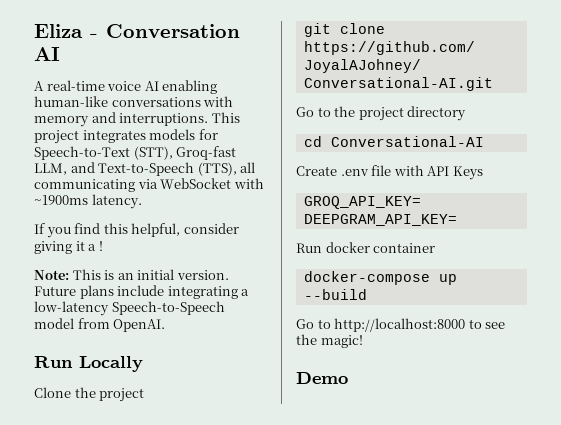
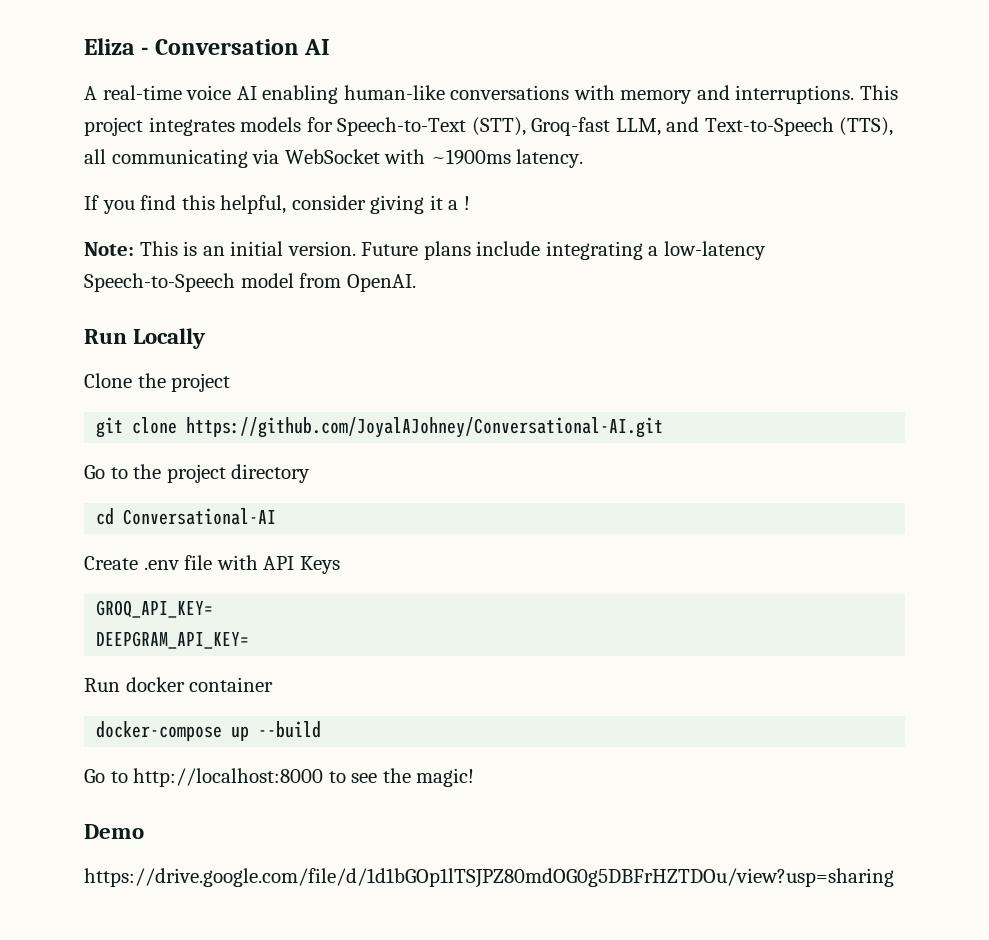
+ https://drive.google.com/file/d/1d1bGOp1lTSJPZ80mdOG0g5DBFrHZTDOu/view?usp=sharing

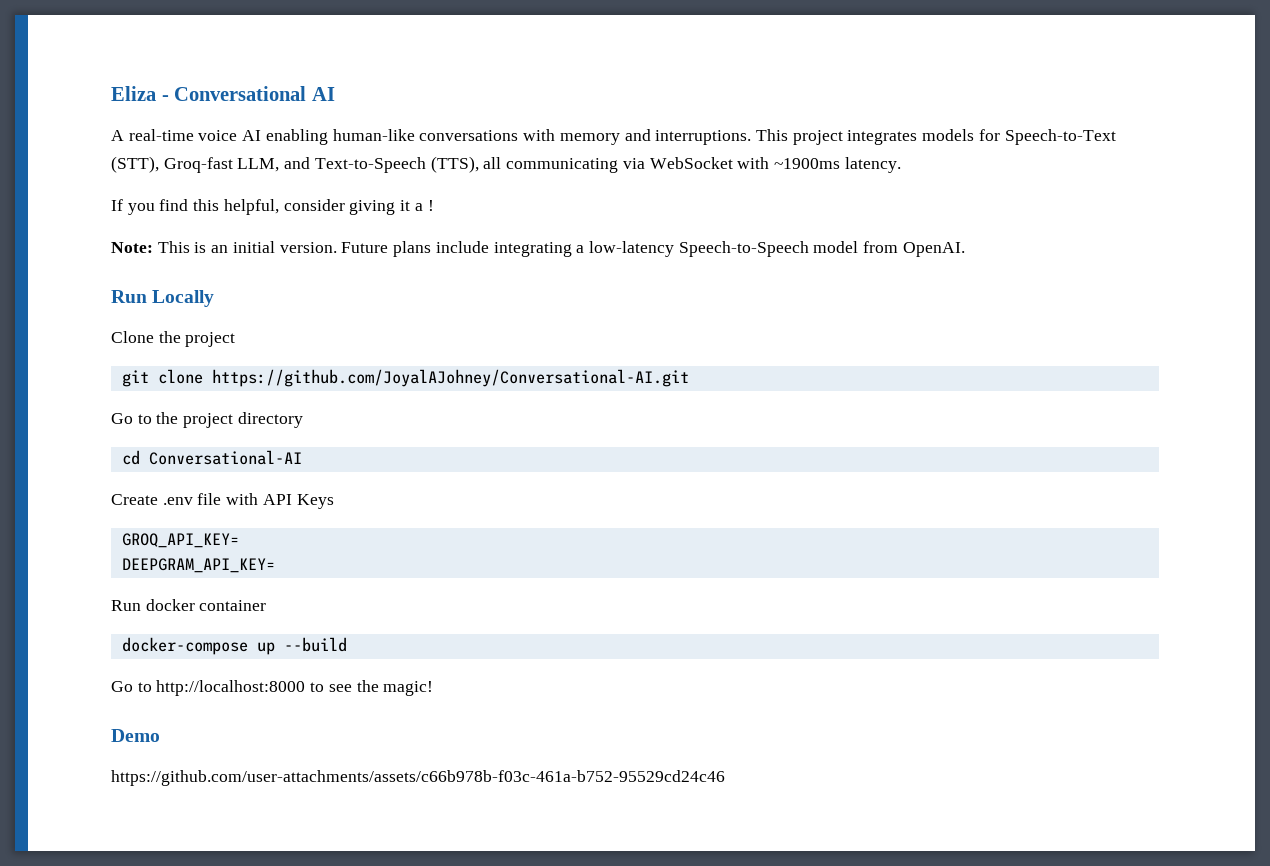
- Eliza - Conversation AI
+ Eliza - Conversational AI
- https://drive.google.com/file/d/1d1bGOp1lTSJPZ80mdOG0g5DBFrHZTDOu/view?usp=sharing
+ https://github.com/user-attachments/assets/c66b978b-f03c-461a-b752-95529cd24c46

